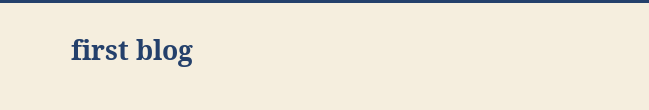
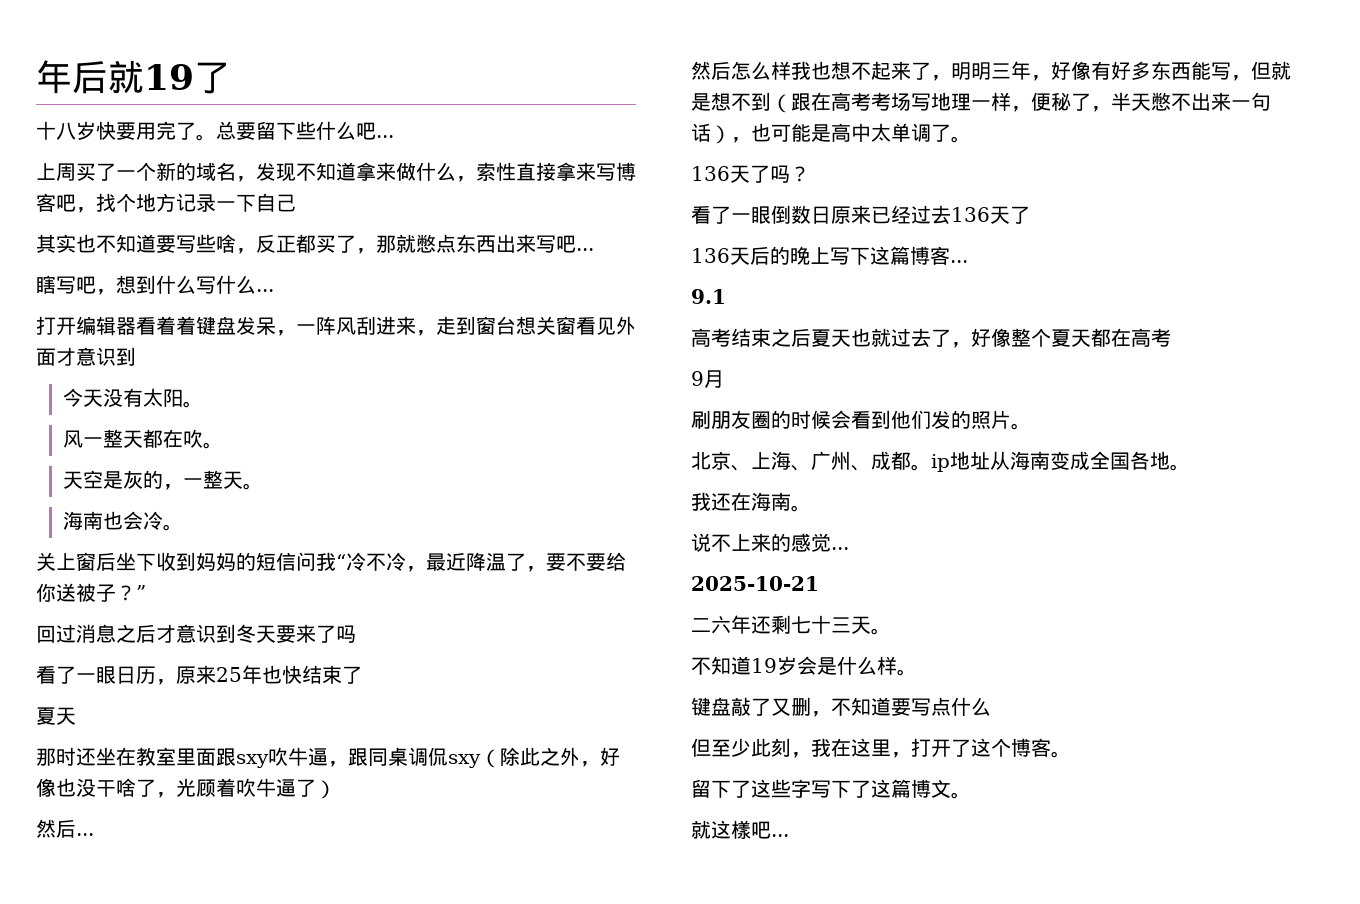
- first blog
+ 年后就19了
+ 十八岁快要用完了。总要留下些什么吧...
+ 上周买了一个新的域名，发现不知道拿来做什么，索性直接拿来写博客吧，找个地方记录一下自己
+ 其实也不知道要写些啥，反正都买了，那就憋点东西出来写吧...
+ 瞎写吧，想到什么写什么...
+ 打开编辑器看着着键盘发呆，一阵风刮进来，走到窗台想关窗看见外面才意识到
+ 今天没有太阳。
+ 风一整天都在吹。
+ 天空是灰的，一整天。
+ 海南也会冷。
+ 关上窗后坐下收到妈妈的短信问我“冷不冷，最近降温了，要不要给你送被子？”
+ 回过消息之后才意识到冬天要来了吗
+ 看了一眼日历，原来25年也快结束了
+ 夏天
+ 那时还坐在教室里面跟sxy吹牛逼，跟同桌调侃sxy（除此之外，好像也没干啥了，光顾着吹牛逼了）
+ 然后...
+ 然后怎么样我也想不起来了，明明三年，好像有好多东西能写，但就是想不到（跟在高考考场写地理一样，便秘了，半天憋不出来一句话），也可能是高中太单调了。
+ 136天了吗？
+ 看了一眼倒数日原来已经过去136天了
+ 136天后的晚上写下这篇博客...
+ 9.1
+ 高考结束之后夏天也就过去了，好像整个夏天都在高考
+ 9月
+ 刷朋友圈的时候会看到他们发的照片。
+ 北京、上海、广州、成都。ip地址从海南变成全国各地。
+ 我还在海南。
+ 说不上来的感觉...
+ 2025-10-21
+ 二六年还剩七十三天。
+ 不知道19岁会是什么样。
+ 键盘敲了又删，不知道要写点什么
+ 但至少此刻，我在这里，打开了这个博客。
+ 留下了这些字写下了这篇博文。
+ 就这樣吧...

